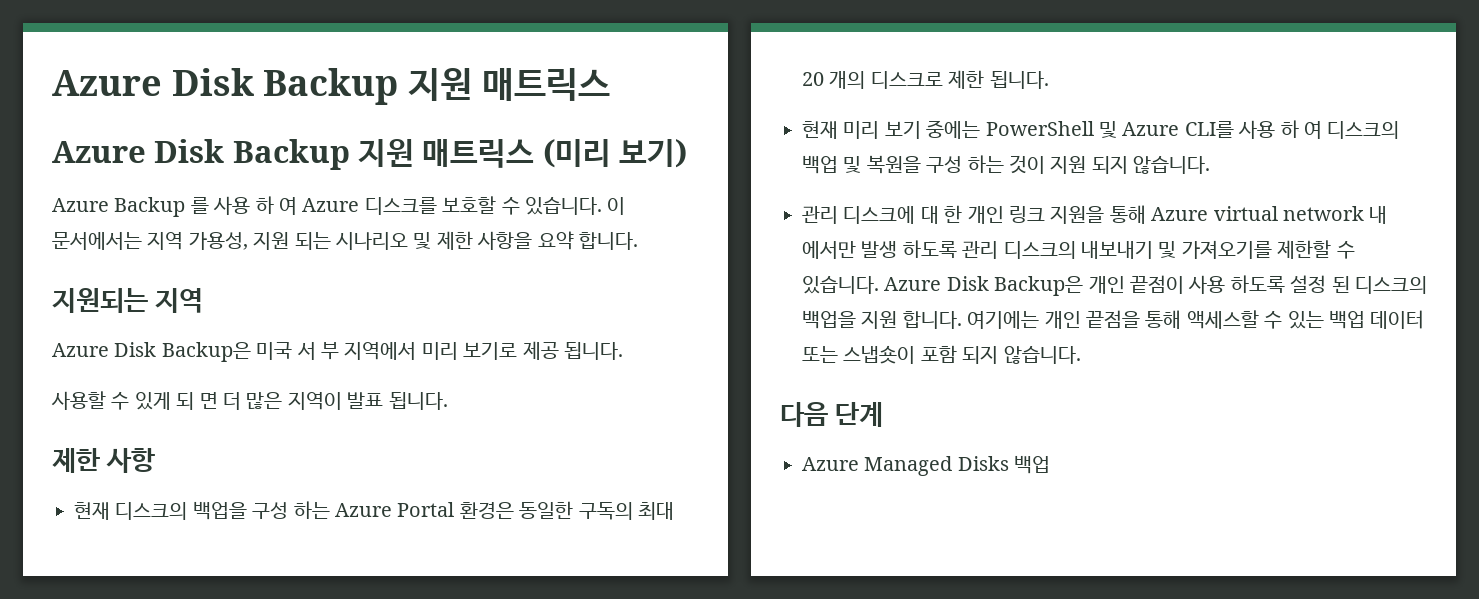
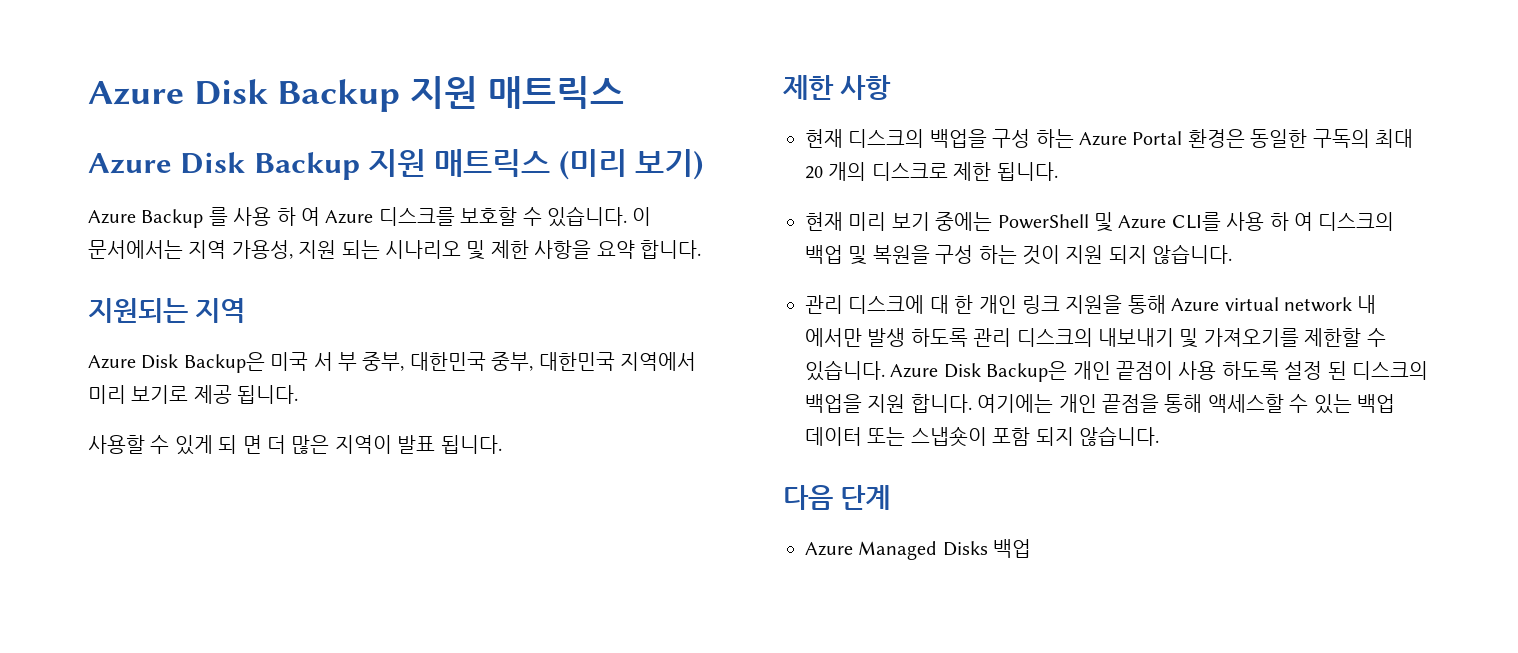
- Azure Disk Backup은 미국 서 부 지역에서 미리 보기로 제공 됩니다.
+ Azure Disk Backup은 미국 서 부 중부, 대한민국 중부, 대한민국 지역에서 미리 보기로 제공 됩니다.

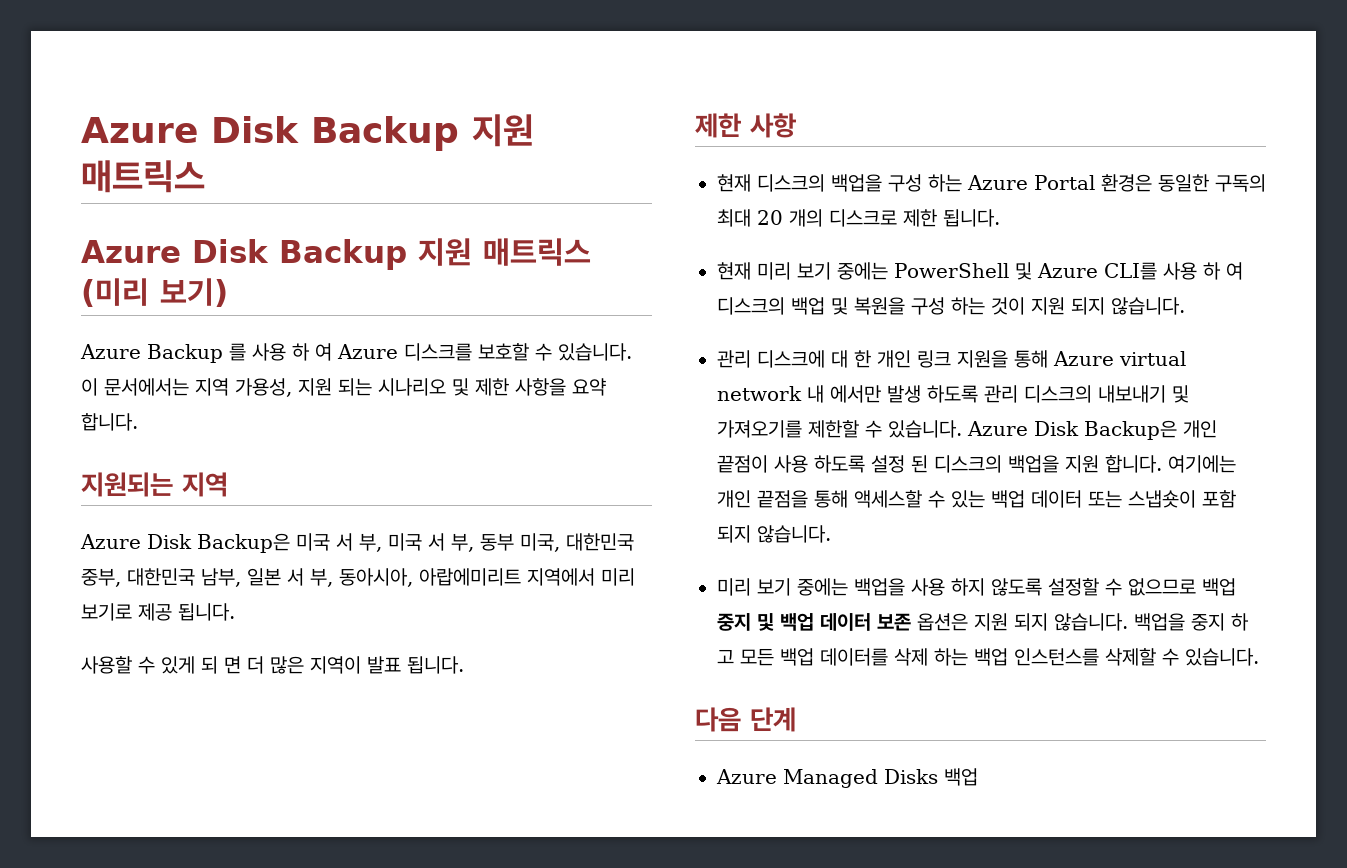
- Azure Disk Backup은 미국 서 부 중부, 대한민국 중부, 대한민국 지역에서 미리 보기로 제공 됩니다.
+ Azure Disk Backup은 미국 서 부, 미국 서 부, 동부 미국, 대한민국 중부, 대한민국 남부, 일본 서 부, 동아시아, 아랍에미리트 지역에서 미리 보기로 제공 됩니다.
+ 미리 보기 중에는 백업을 사용 하지 않도록 설정할 수 없으므로 백업 중지 및 백업 데이터 보존 옵션은 지원 되지 않습니다. 백업을 중지 하 고 모든 백업 데이터를 삭제 하는 백업 인스턴스를 삭제할 수 있습니다.

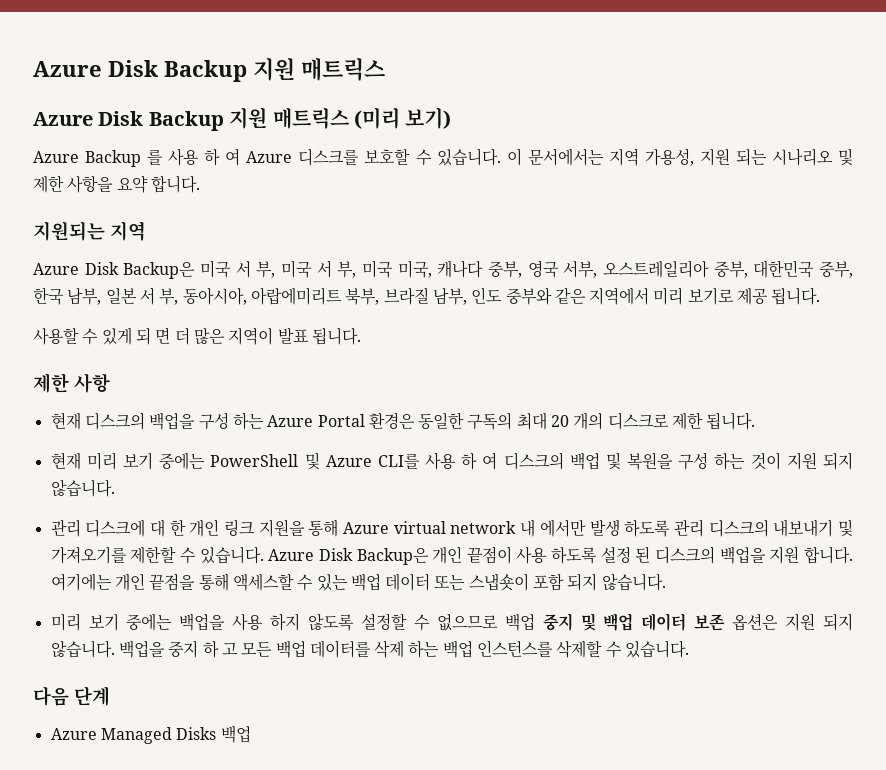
- Azure Disk Backup은 미국 서 부, 미국 서 부, 동부 미국, 대한민국 중부, 대한민국 남부, 일본 서 부, 동아시아, 아랍에미리트 지역에서 미리 보기로 제공 됩니다.
+ Azure Disk Backup은 미국 서 부, 미국 서 부, 미국 미국, 캐나다 중부, 영국 서부, 오스트레일리아 중부, 대한민국 중부, 한국 남부, 일본 서 부, 동아시아, 아랍에미리트 북부, 브라질 남부, 인도 중부와 같은 지역에서 미리 보기로 제공 됩니다.

